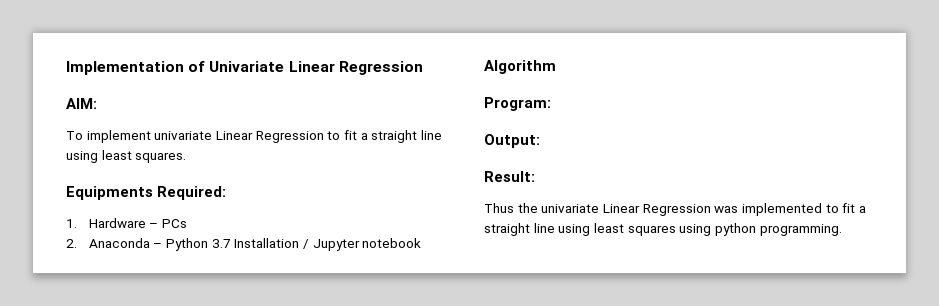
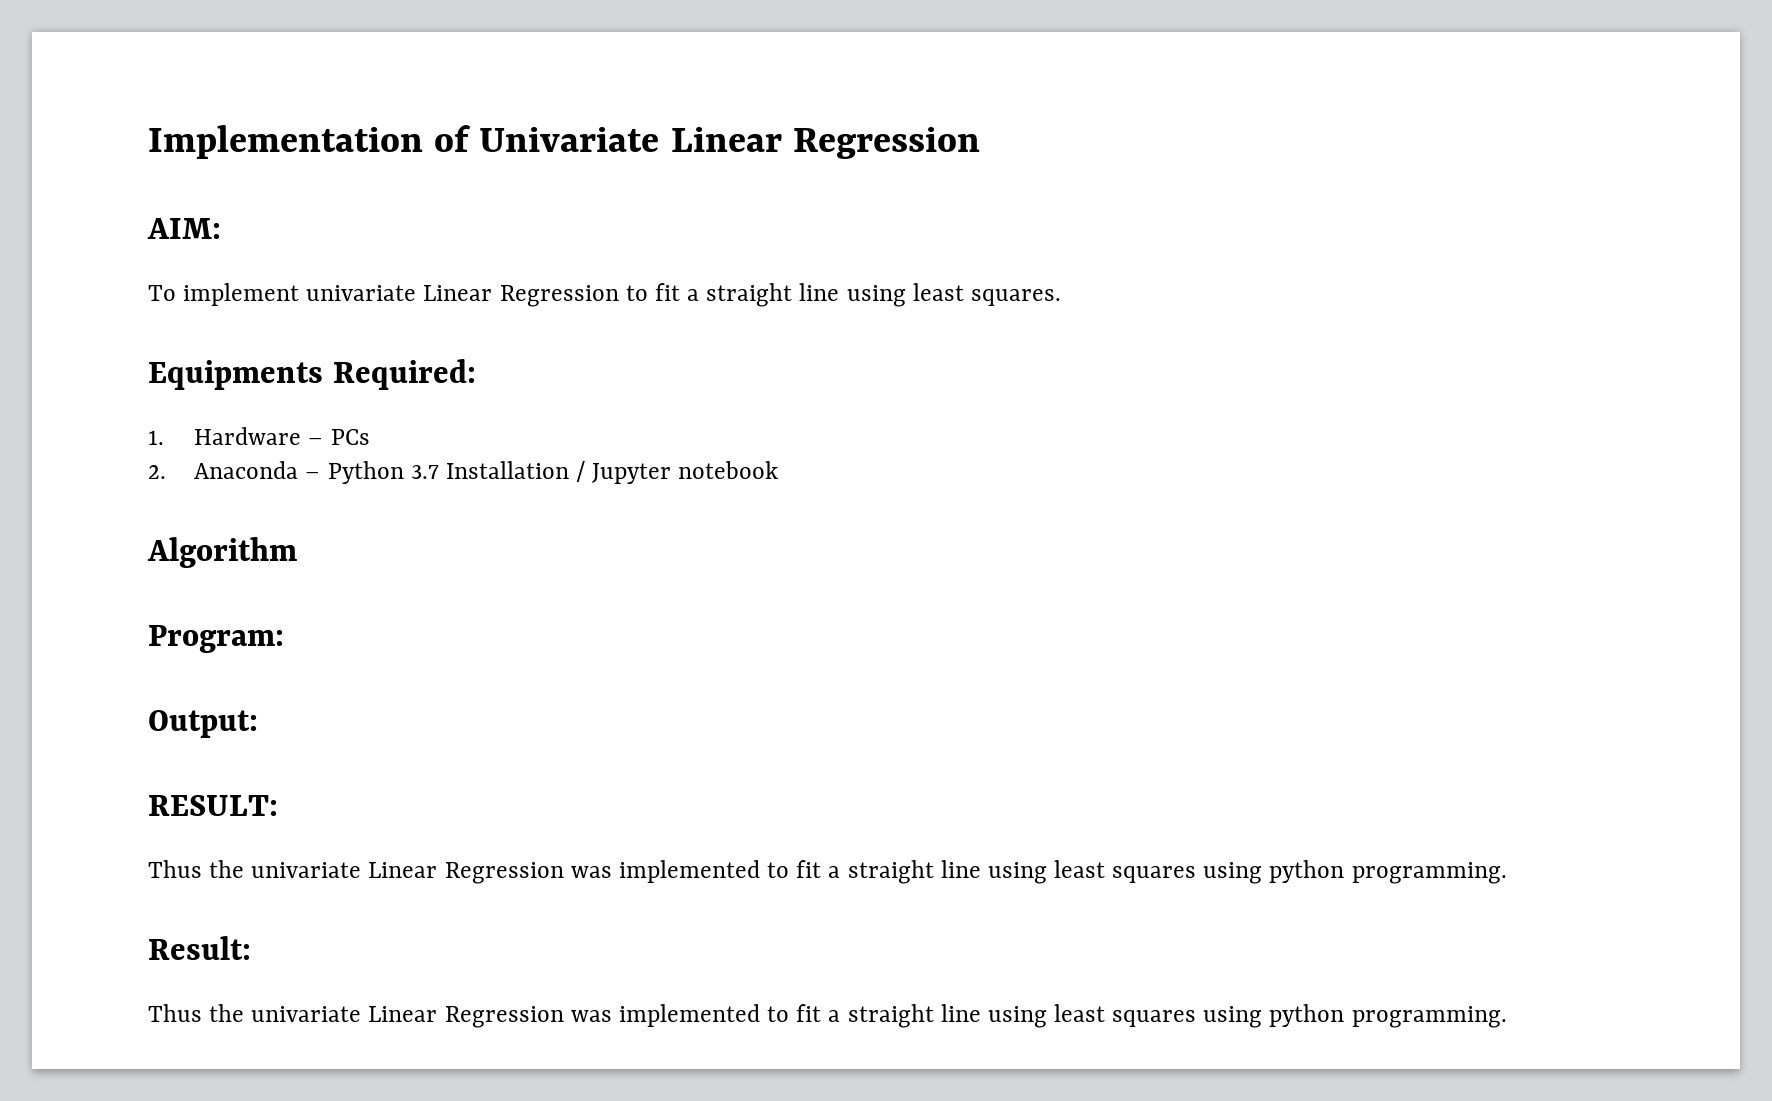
+ RESULT:
+ Thus the univariate Linear Regression was implemented to fit a straight line using least squares using python programming.

